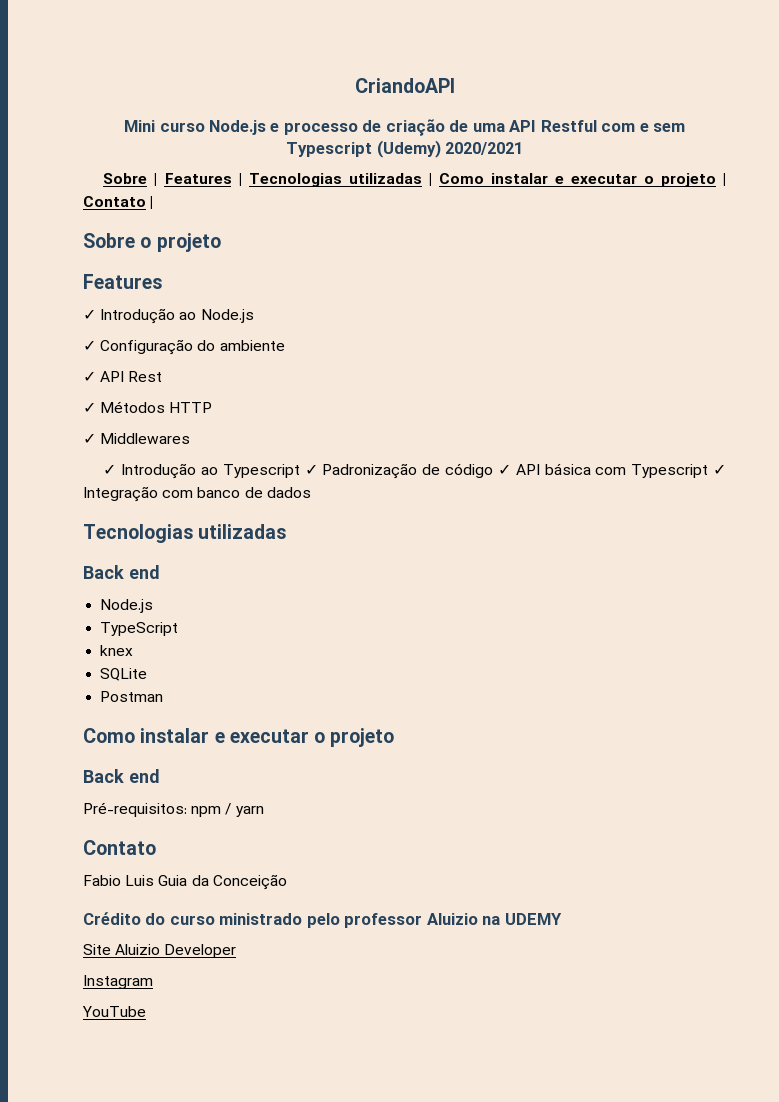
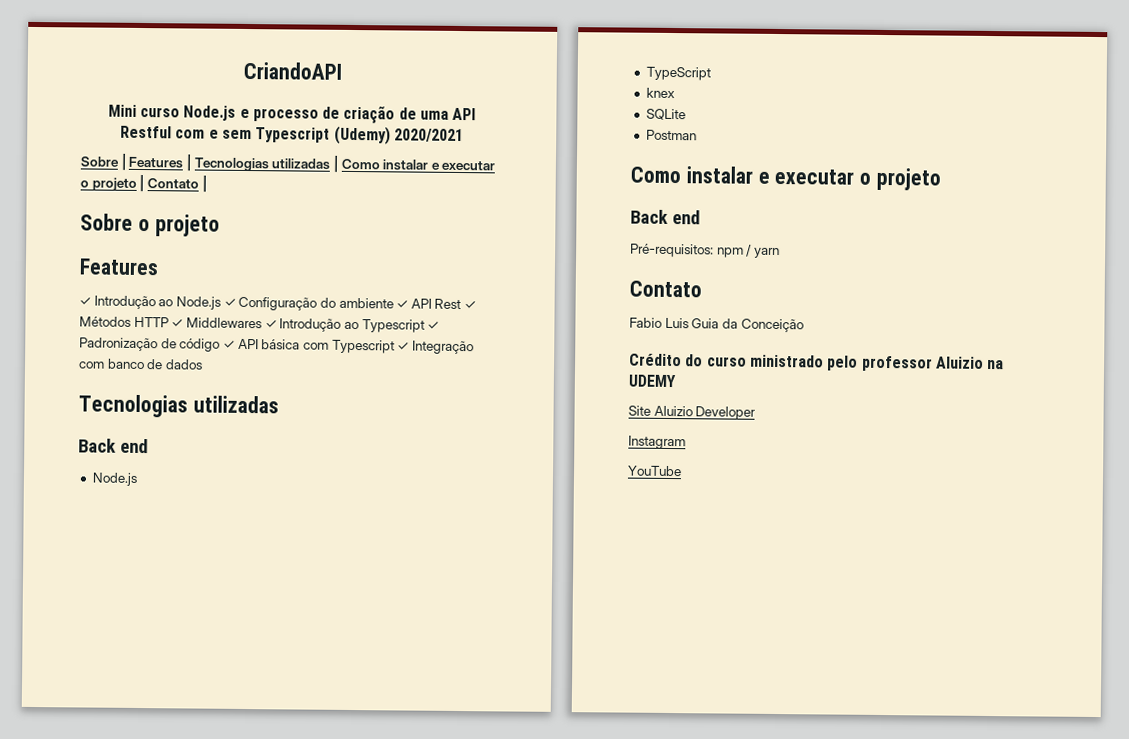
- ✓ Introdução ao Node.js
- ✓ Configuração do ambiente
- ✓ API Rest
- ✓ Métodos HTTP
- ✓ Middlewares
- ✓ Introdução ao Typescript ✓ Padronização de código ✓ API básica com Typescript ✓ Integração com banco de dados
+ ✓ Introdução ao Node.js ✓ Configuração do ambiente ✓ API Rest ✓ Métodos HTTP ✓ Middlewares ✓ Introdução ao Typescript ✓ Padronização de código ✓ API básica com Typescript ✓ Integração com banco de dados

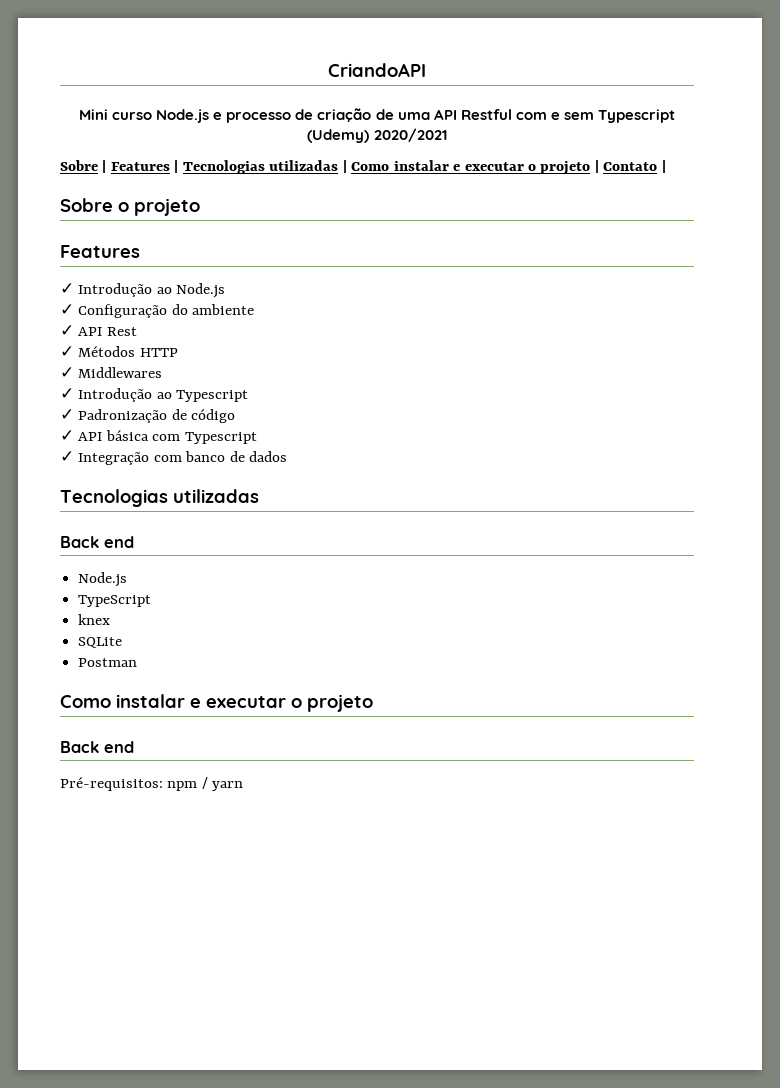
- ✓ Introdução ao Node.js ✓ Configuração do ambiente ✓ API Rest ✓ Métodos HTTP ✓ Middlewares ✓ Introdução ao Typescript ✓ Padronização de código ✓ API básica com Typescript ✓ Integração com banco de dados
+ ✓ Introdução ao Node.js
+ ✓ Configuração do ambiente
+ ✓ API Rest
+ ✓ Métodos HTTP
+ ✓ Middlewares
+ ✓ Introdução ao Typescript
+ ✓ Padronização de código
+ ✓ API básica com Typescript
+ ✓ Integração com banco de dados
  Pré-requisitos: npm / yarn
- Contato
- Fabio Luis Guia da Conceição
- Crédito do curso ministrado pelo professor Aluizio na UDEMY
- Site Aluizio Developer
- Instagram
- YouTube

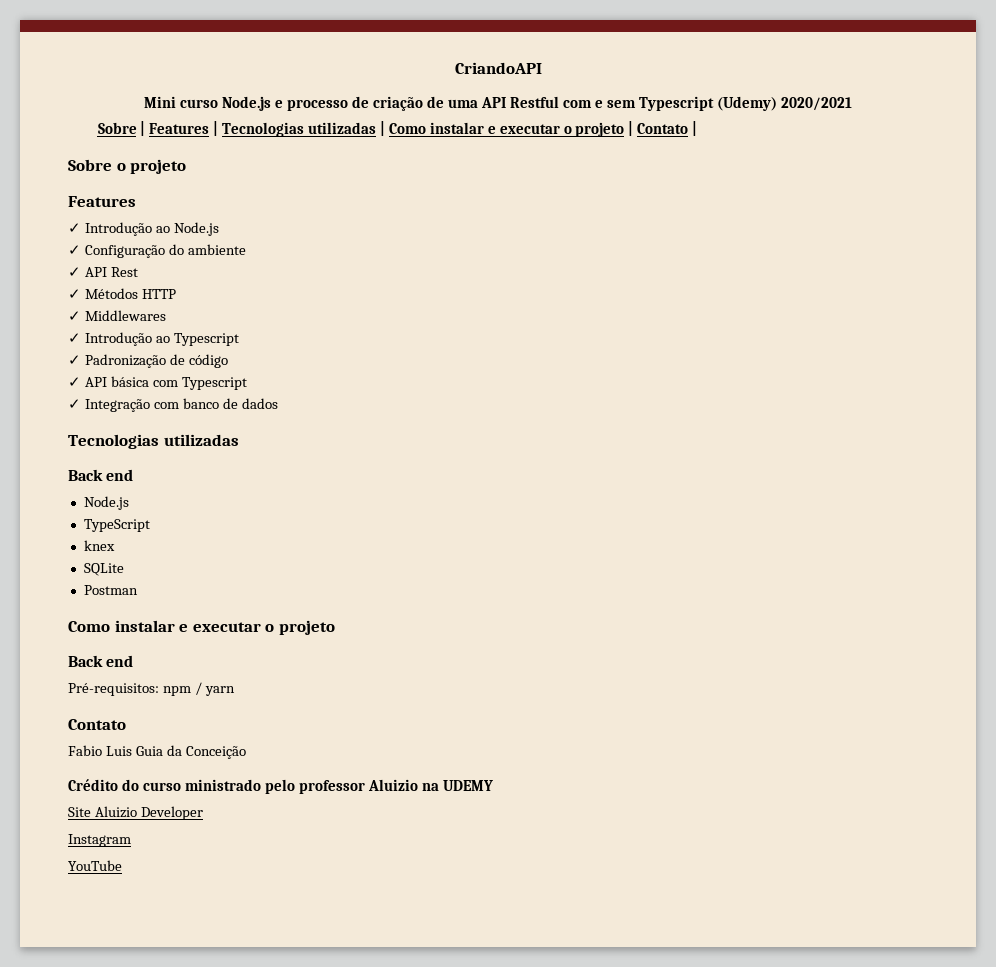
  Pré-requisitos: npm / yarn
+ Contato
+ Fabio Luis Guia da Conceição
+ Crédito do curso ministrado pelo professor Aluizio na UDEMY
+ Site Aluizio Developer
+ Instagram
+ YouTube

